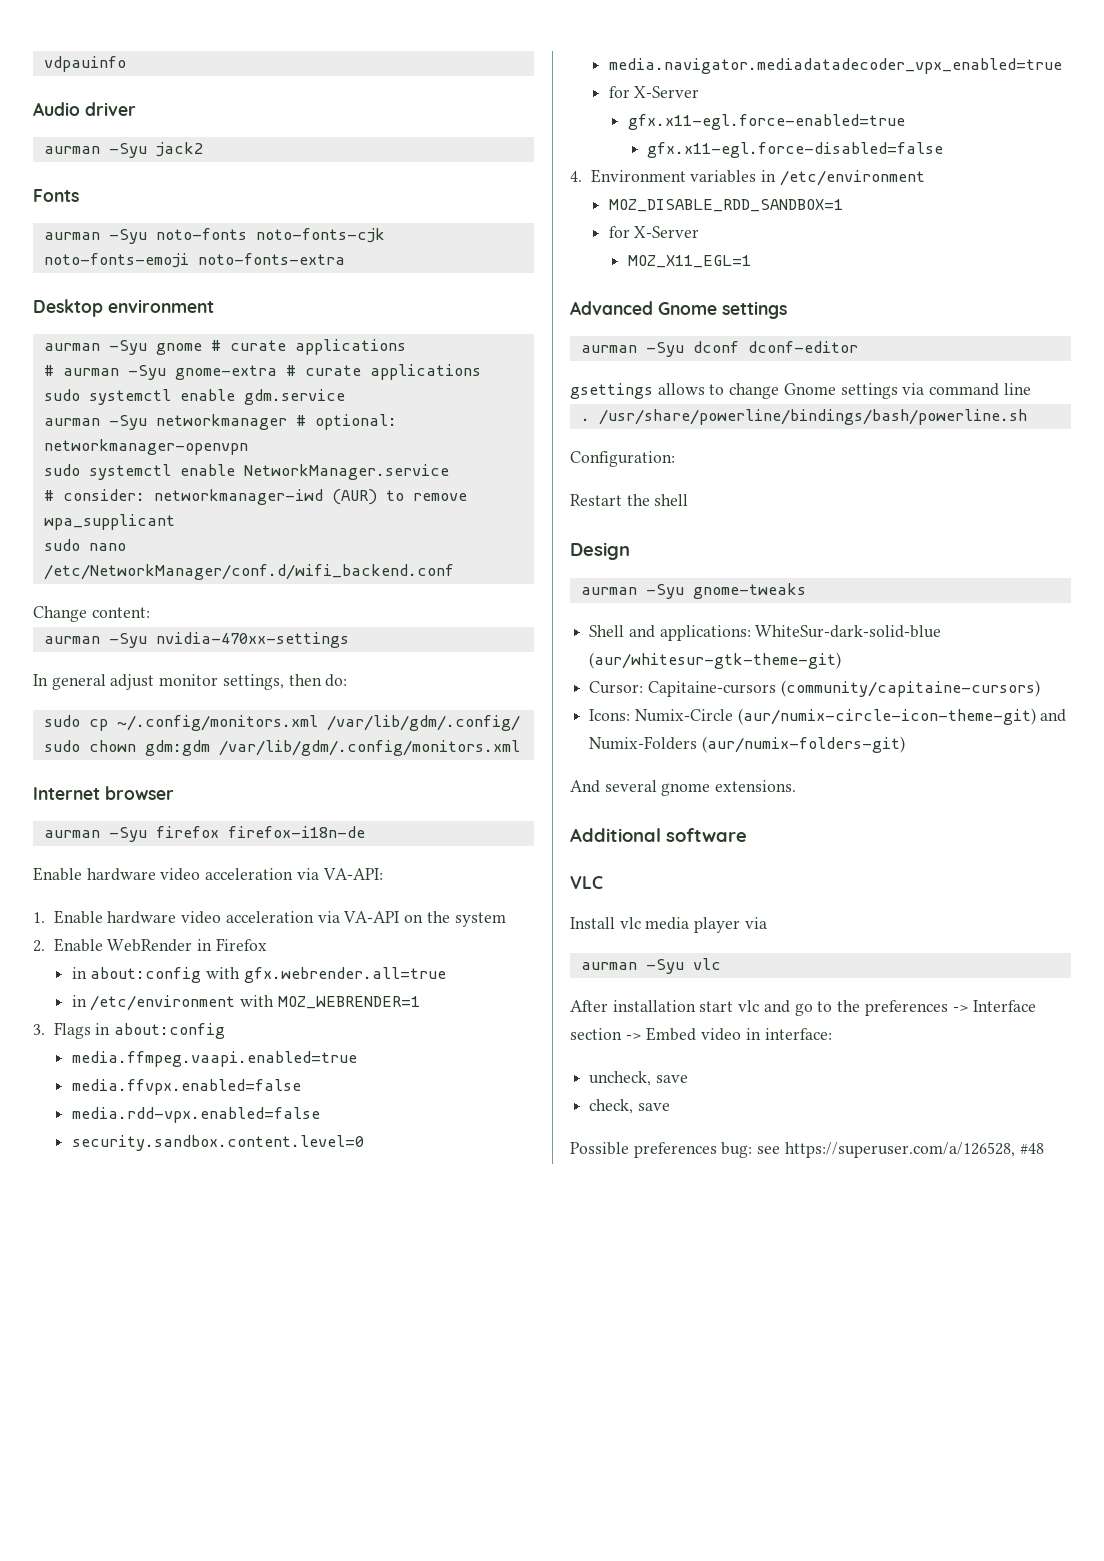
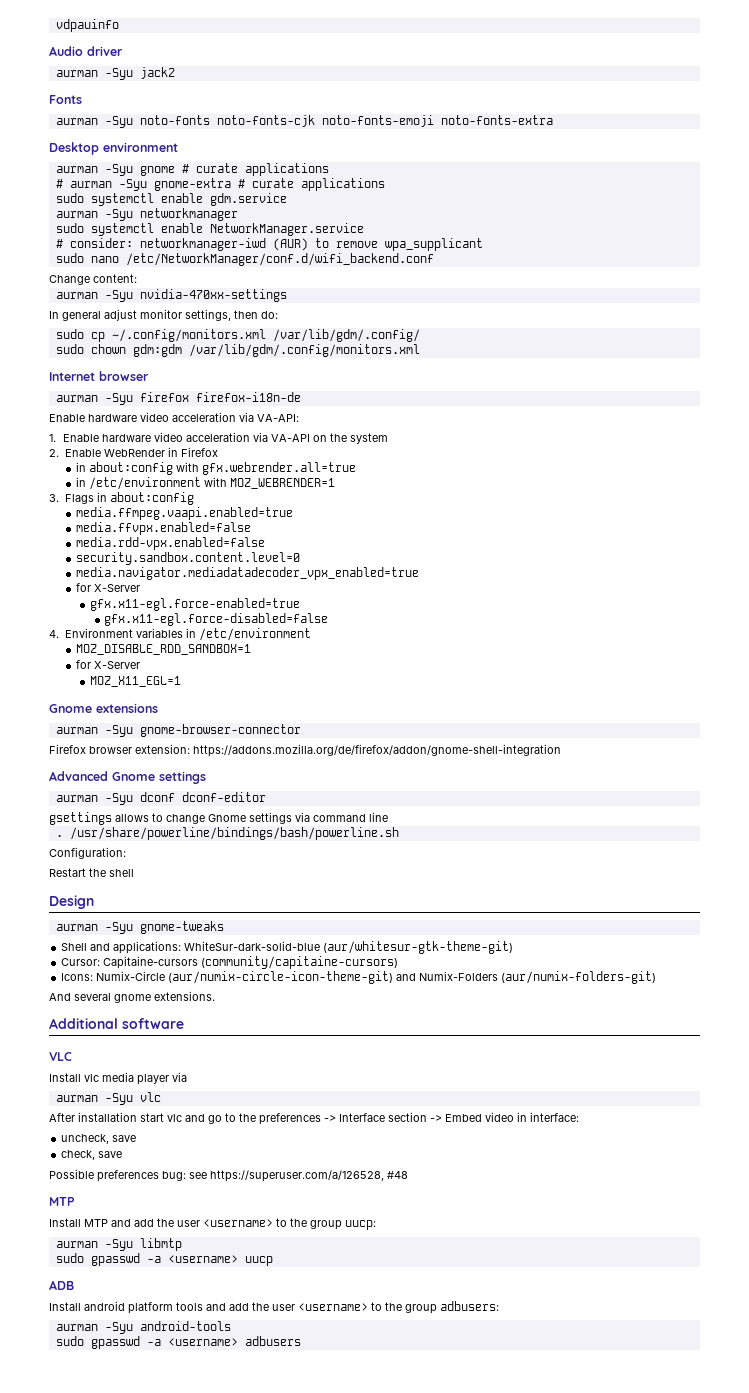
- aurman -Syu networkmanager # optional: networkmanager-openvpn
+ aurman -Syu networkmanager
+ Gnome extensions
+ aurman -Syu gnome-browser-connector
+ Firefox browser extension: https://addons.mozilla.org/de/firefox/addon/gnome-shell-integration
  Possible preferences bug: see https://superuser.com/a/126528, #48
+ MTP
+ Install MTP and add the user <username> to the group uucp:
+ aurman -Syu libmtp
+ sudo gpasswd -a <username> uucp
+ ADB
+ Install android platform tools and add the user <username> to the group adbusers:
+ aurman -Syu android-tools
+ sudo gpasswd -a <username> adbusers

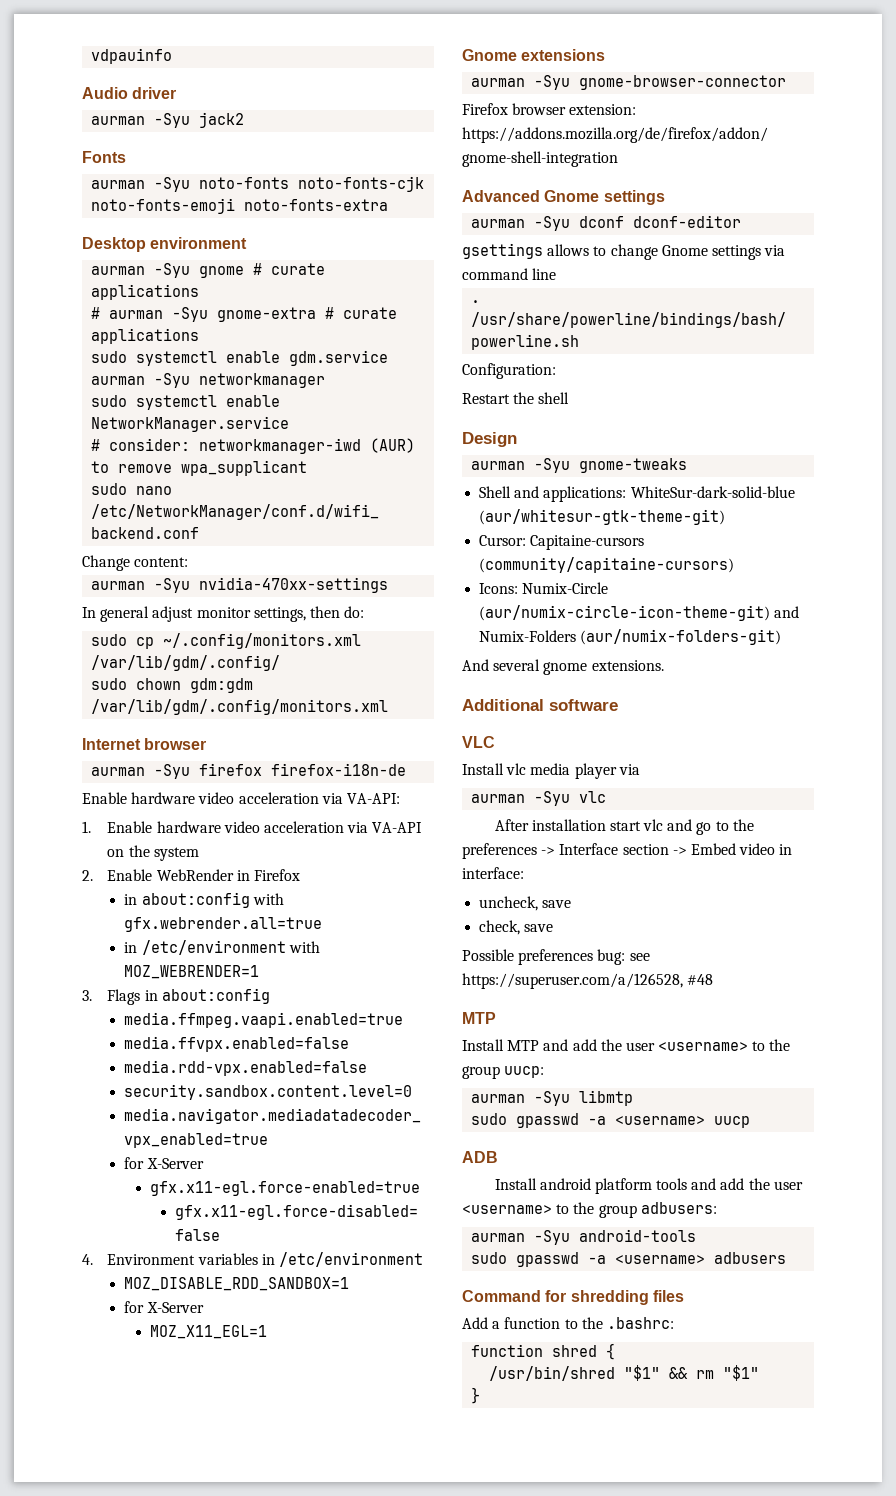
+ Command for shredding files
+ Add a function to the .bashrc:
+ function shred {
+ /usr/bin/shred "$1" && rm "$1"
+ }

